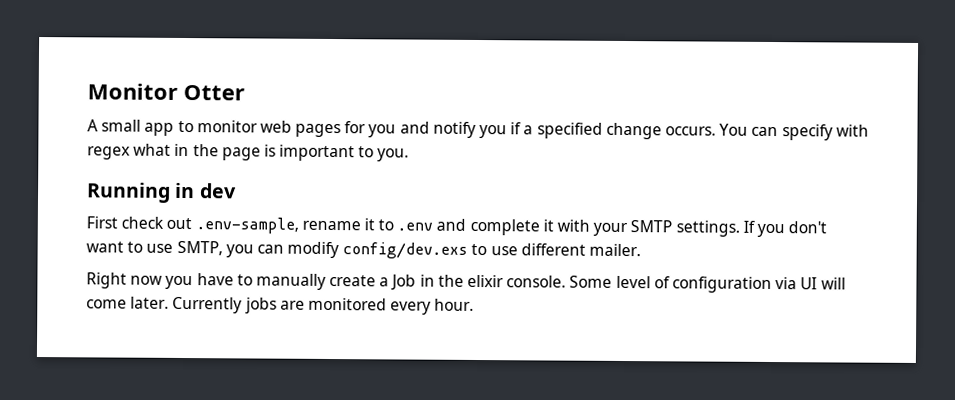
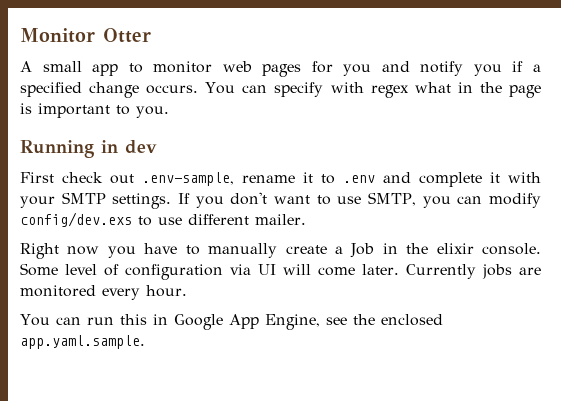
+ You can run this in Google App Engine, see the enclosed app.yaml.sample.

